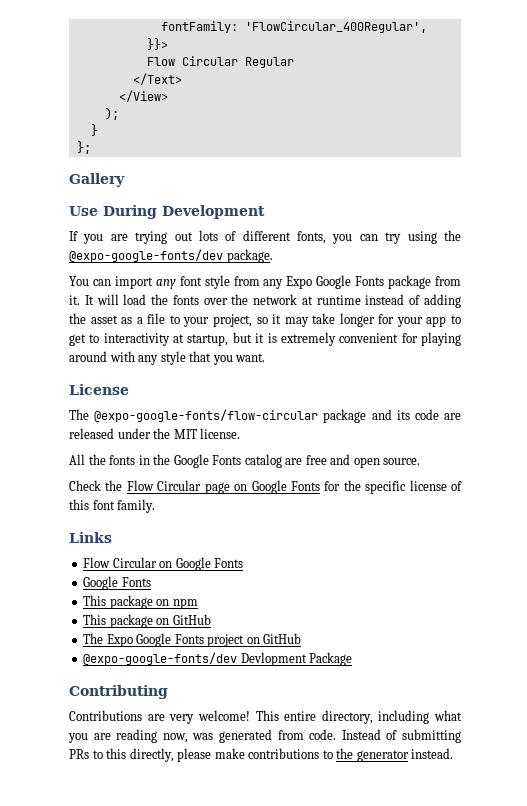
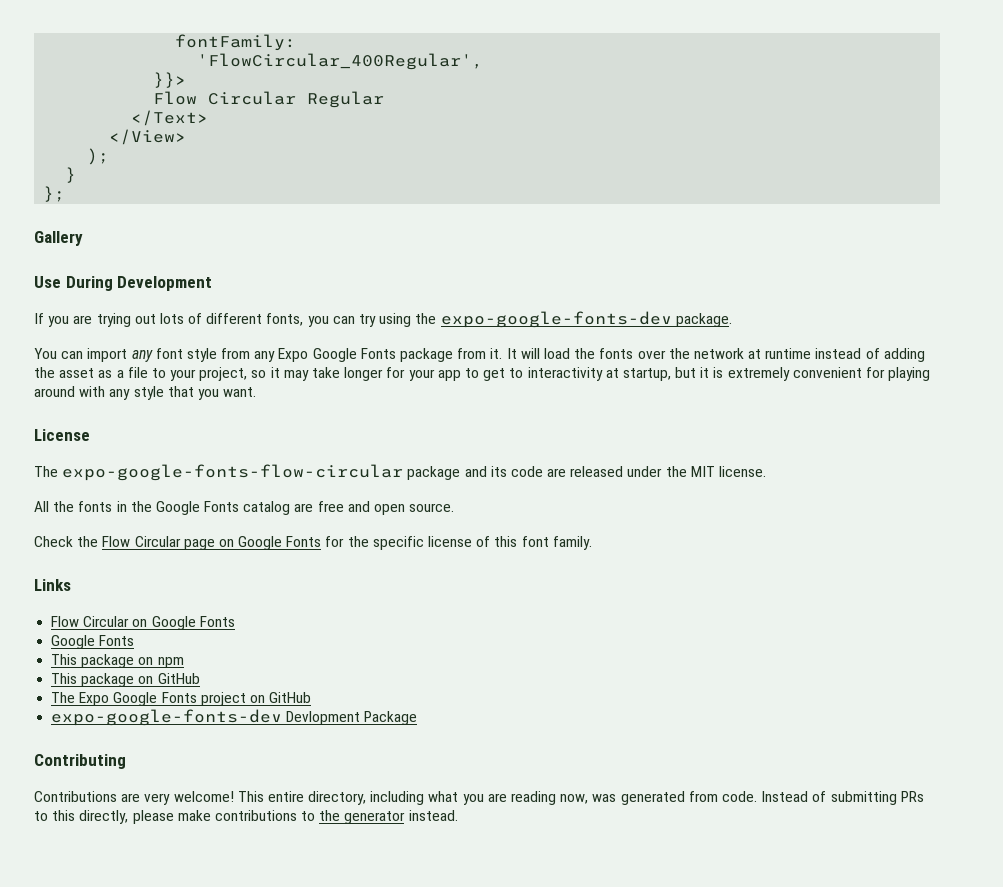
- fontFamily: 'FlowCircular_400Regular',
+ fontFamily:
+ 'FlowCircular_400Regular',
- If you are trying out lots of different fonts, you can try using the @expo-google-fonts/dev package.
+ If you are trying out lots of different fonts, you can try using the expo-google-fonts-dev package.
- The @expo-google-fonts/flow-circular package and its code are released under the MIT license.
+ The expo-google-fonts-flow-circular package and its code are released under the MIT license.
- @expo-google-fonts/dev Devlopment Package
+ expo-google-fonts-dev Devlopment Package

